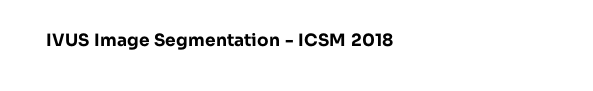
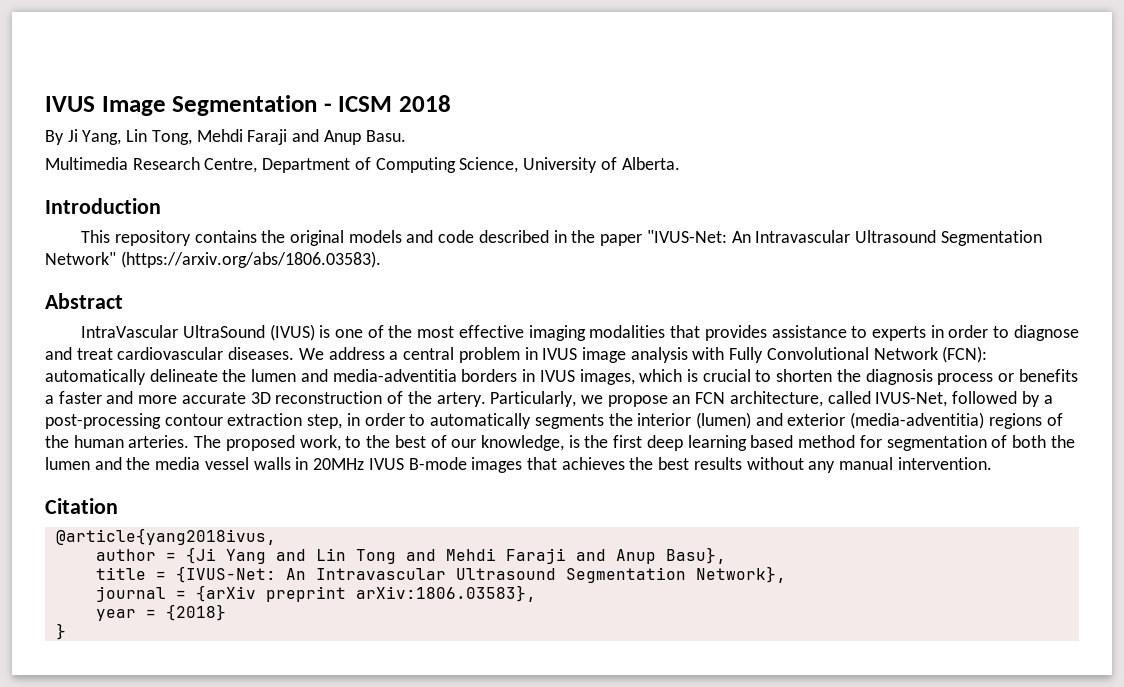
+ By Ji Yang, Lin Tong, Mehdi Faraji and Anup Basu.
+ Multimedia Research Centre, Department of Computing Science, University of Alberta.
+ Introduction
+ This repository contains the original models and code described in the paper "IVUS-Net: An Intravascular Ultrasound Segmentation Network" (https://arxiv.org/abs/1806.03583).
+ Abstract
+ IntraVascular UltraSound (IVUS) is one of the most effective imaging modalities that provides assistance to experts in order to diagnose and treat cardiovascular diseases. We address a central problem in IVUS image analysis with Fully Convolutional Network (FCN): automatically delineate the lumen and media-adventitia borders in IVUS images, which is crucial to shorten the diagnosis process or benefits a faster and more accurate 3D reconstruction of the artery. Particularly, we propose an FCN architecture, called IVUS-Net, followed by a post-processing contour extraction step, in order to automatically segments the interior (lumen) and exterior (media-adventitia) regions of the human arteries. The proposed work, to the best of our knowledge, is the first deep learning based method for segmentation of both the lumen and the media vessel walls in 20MHz IVUS B-mode images that achieves the best results without any manual intervention.
+ Citation
+ @article{yang2018ivus,
+ author = {Ji Yang and Lin Tong and Mehdi Faraji and Anup Basu},
+ title = {IVUS-Net: An Intravascular Ultrasound Segmentation Network},
+ journal = {arXiv preprint arXiv:1806.03583},
+ year = {2018}
+ }

